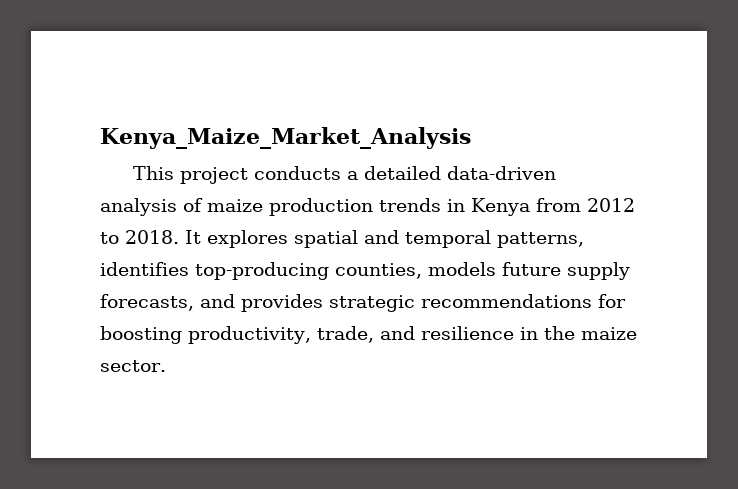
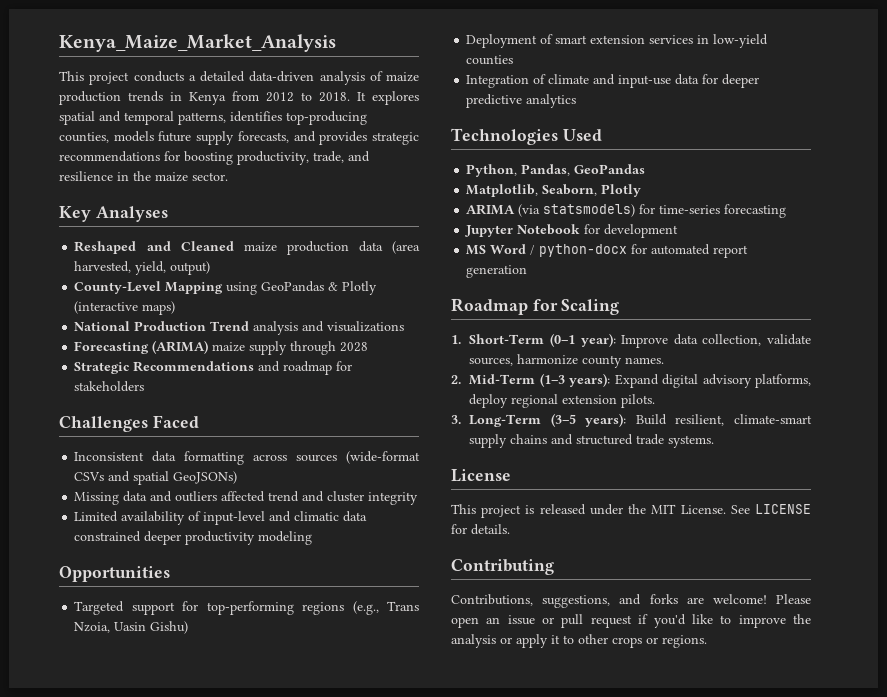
+ Key Analyses
+ Reshaped and Cleaned maize production data (area harvested, yield, output)
+ County-Level Mapping using GeoPandas & Plotly (interactive maps)
+ National Production Trend analysis and visualizations
+ Forecasting (ARIMA) maize supply through 2028
+ Strategic Recommendations and roadmap for stakeholders
+ Challenges Faced
+ Inconsistent data formatting across sources (wide-format CSVs and spatial GeoJSONs)
+ Missing data and outliers affected trend and cluster integrity
+ Limited availability of input-level and climatic data constrained deeper productivity modeling
+ Opportunities
+ Targeted support for top-performing regions (e.g., Trans Nzoia, Uasin Gishu)
+ Deployment of smart extension services in low-yield counties
+ Integration of climate and input-use data for deeper predictive analytics
+ Technologies Used
+ Python, Pandas, GeoPandas
+ Matplotlib, Seaborn, Plotly
+ ARIMA (via statsmodels) for time-series forecasting
+ Jupyter Notebook for development
+ MS Word / python-docx for automated report generation
+ Roadmap for Scaling
+ 1. Short-Term (0–1 year): Improve data collection, validate sources, harmonize county names.
+ 2. Mid-Term (1–3 years): Expand digital advisory platforms, deploy regional extension pilots.
+ 3. Long-Term (3–5 years): Build resilient, climate-smart supply chains and structured trade systems.
+ License
+ This project is released under the MIT License. See LICENSE for details.
+ Contributing
+ Contributions, suggestions, and forks are welcome! Please open an issue or pull request if you'd like to improve the analysis or apply it to other crops or regions.

